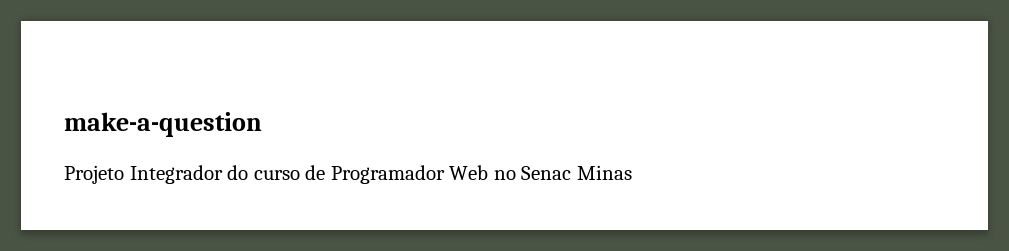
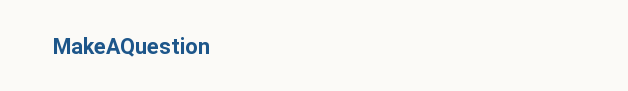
- make-a-question
- Projeto Integrador do curso de Programador Web no Senac Minas
+ MakeAQuestion

